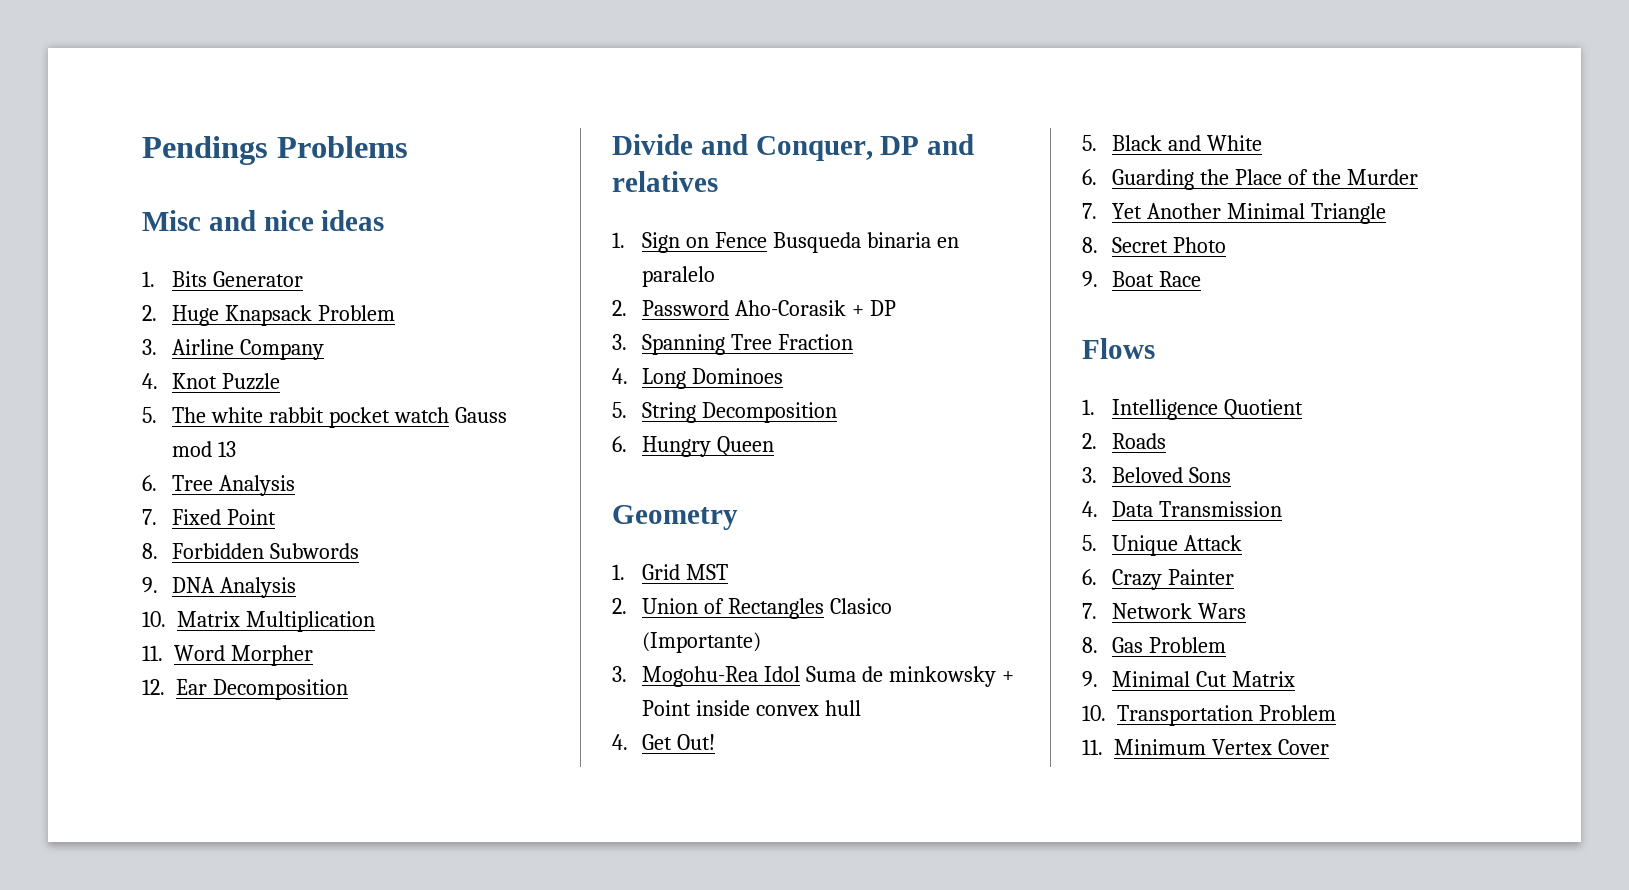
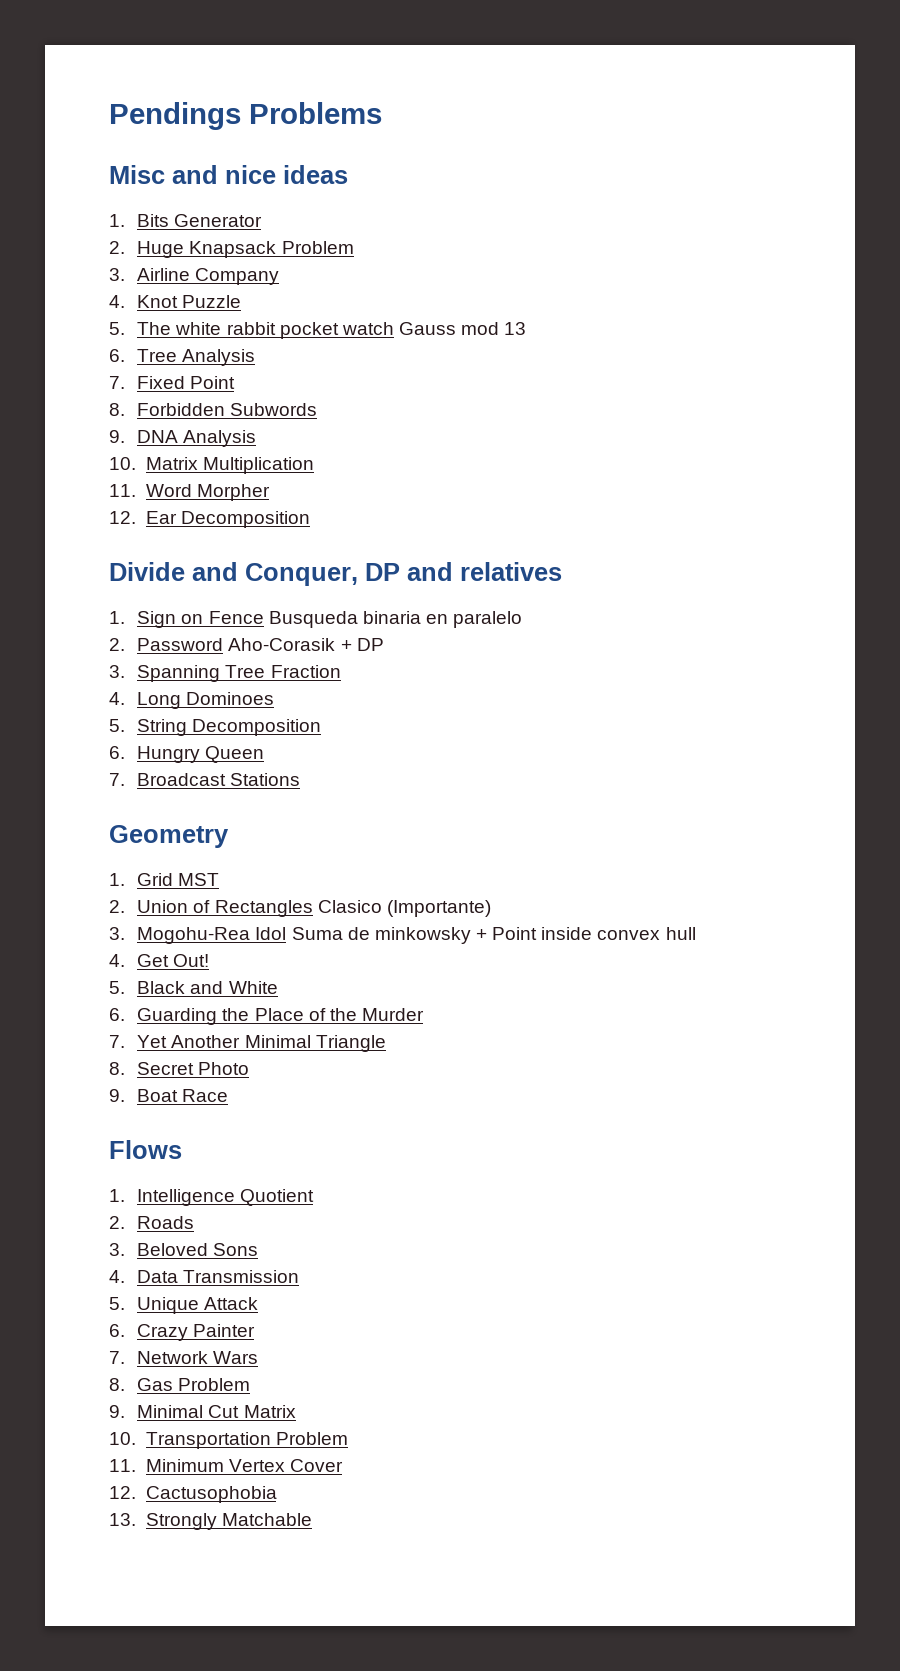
+ 7. Broadcast Stations
+ 12. Cactusophobia
+ 13. Strongly Matchable

